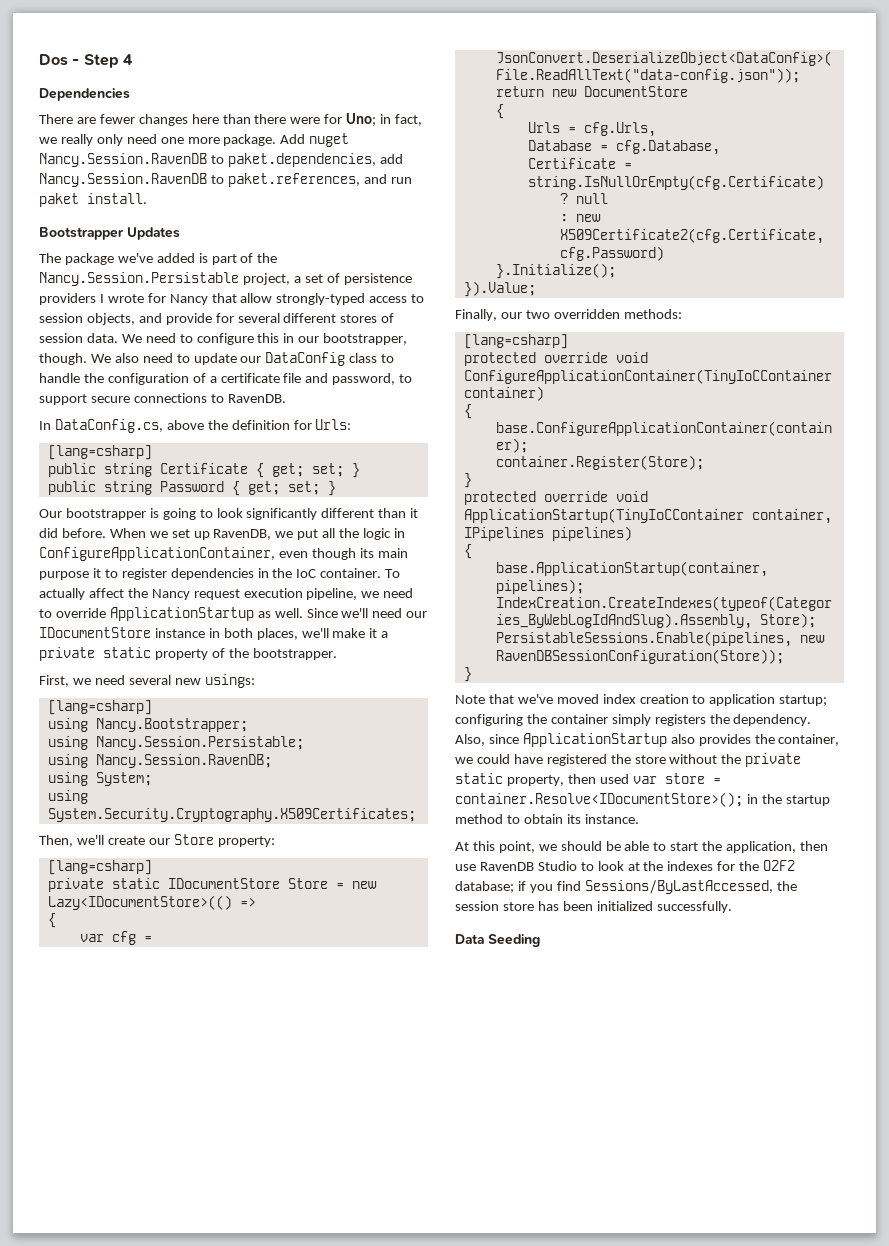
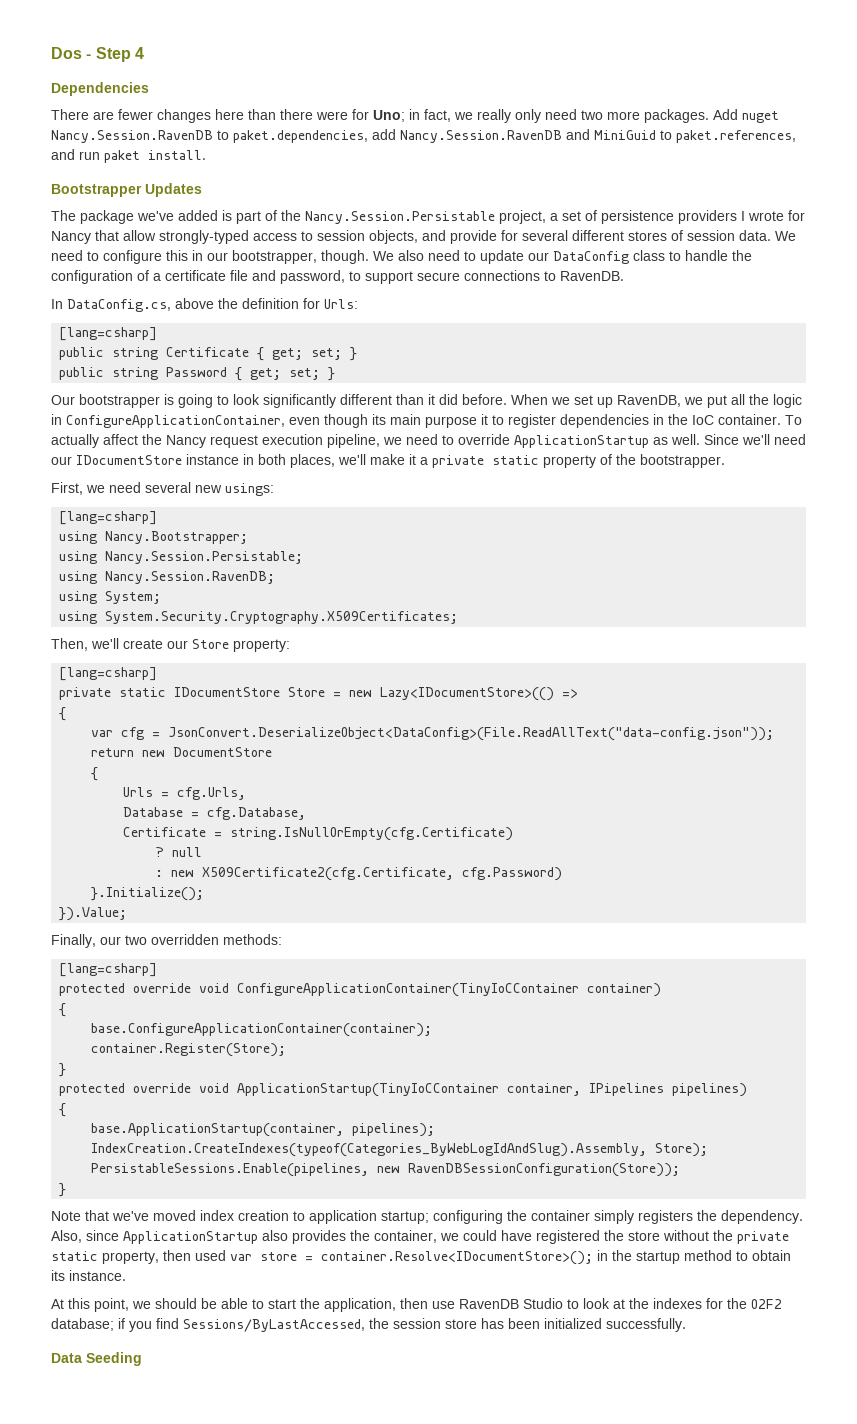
- There are fewer changes here than there were for Uno; in fact, we really only need one more package.
+ There are fewer changes here than there were for Uno; in fact, we really only need two more packages.
- Add nuget Nancy.Session.RavenDB to paket.dependencies, add Nancy.Session.RavenDB to paket.references, and run paket install.
+ Add nuget Nancy.Session.RavenDB to paket.dependencies, add Nancy.Session.RavenDB and MiniGuid to paket.references, and run paket install.

